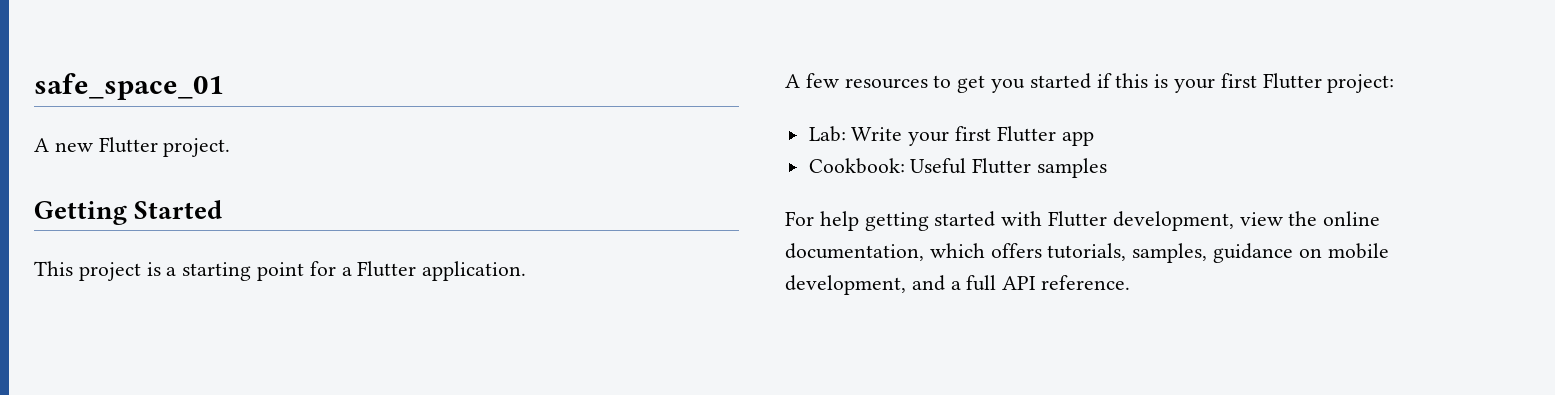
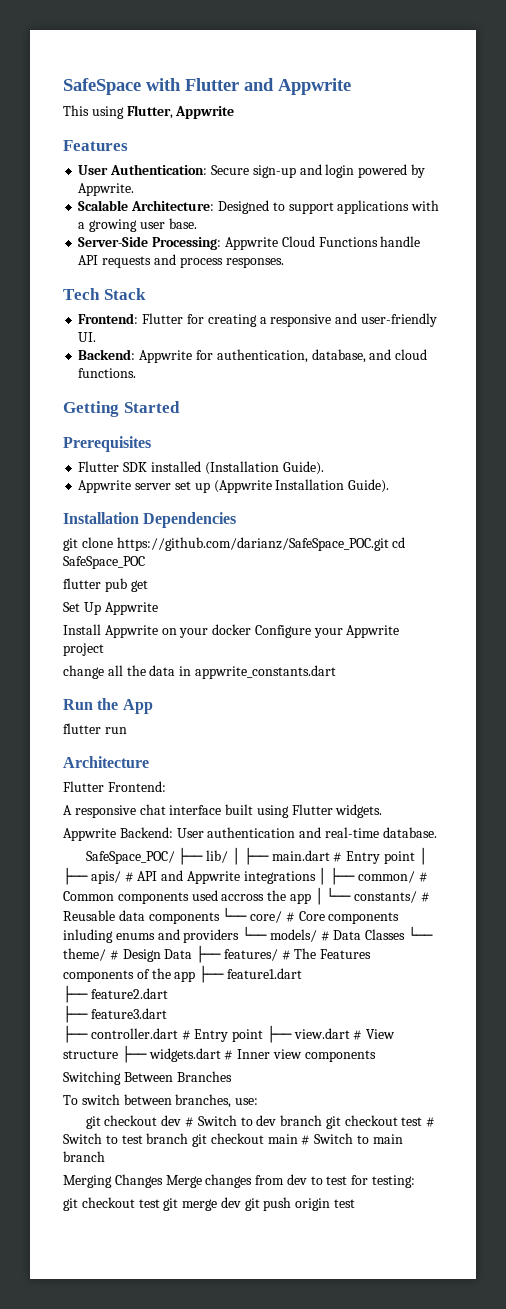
- safe_space_01
- A new Flutter project.
+ SafeSpace with Flutter and Appwrite
+ This using Flutter, Appwrite
+ Features
+ User Authentication: Secure sign-up and login powered by Appwrite.
+ Scalable Architecture: Designed to support applications with a growing user base.
+ Server-Side Processing: Appwrite Cloud Functions handle API requests and process responses.
+ Tech Stack
+ Frontend: Flutter for creating a responsive and user-friendly UI.
+ Backend: Appwrite for authentication, database, and cloud functions.
  Getting Started
- This project is a starting point for a Flutter application.
- A few resources to get you started if this is your first Flutter project:
- Lab: Write your first Flutter app
- Cookbook: Useful Flutter samples
- For help getting started with Flutter development, view the online documentation, which offers tutorials, samples, guidance on mobile development, and a full API reference.
+ Prerequisites
+ Flutter SDK installed (Installation Guide).
+ Appwrite server set up (Appwrite Installation Guide).
+ Installation Dependencies
+ git clone https://github.com/darianz/SafeSpace_POC.git cd SafeSpace_POC
+ flutter pub get
+ Set Up Appwrite
+ Install Appwrite on your docker Configure your Appwrite project
+ change all the data in appwrite_constants.dart
+ Run the App
+ flutter run
+ Architecture
+ Flutter Frontend:
+ A responsive chat interface built using Flutter widgets.
+ Appwrite Backend: User authentication and real-time database.
+ SafeSpace_POC/ ├── lib/ │ ├── main.dart # Entry point │ ├── apis/ # API and Appwrite integrations │ ├── common/ # Common components used accross the app │ └── constants/ # Reusable data components └── core/ # Core components inluding enums and providers └── models/ # Data Classes └── theme/ # Design Data ├── features/ # The Features components of the app ├── feature1.dart
+ ├── feature2.dart
+ ├── feature3.dart
+ ├── controller.dart # Entry point ├── view.dart # View structure ├── widgets.dart # Inner view components
+ Switching Between Branches
+ To switch between branches, use:
+ git checkout dev # Switch to dev branch git checkout test # Switch to test branch git checkout main # Switch to main branch
+ Merging Changes Merge changes from dev to test for testing:
+ git checkout test git merge dev git push origin test

